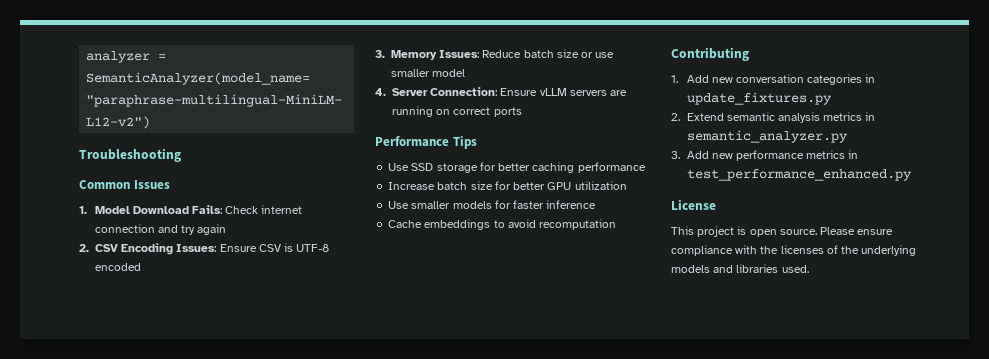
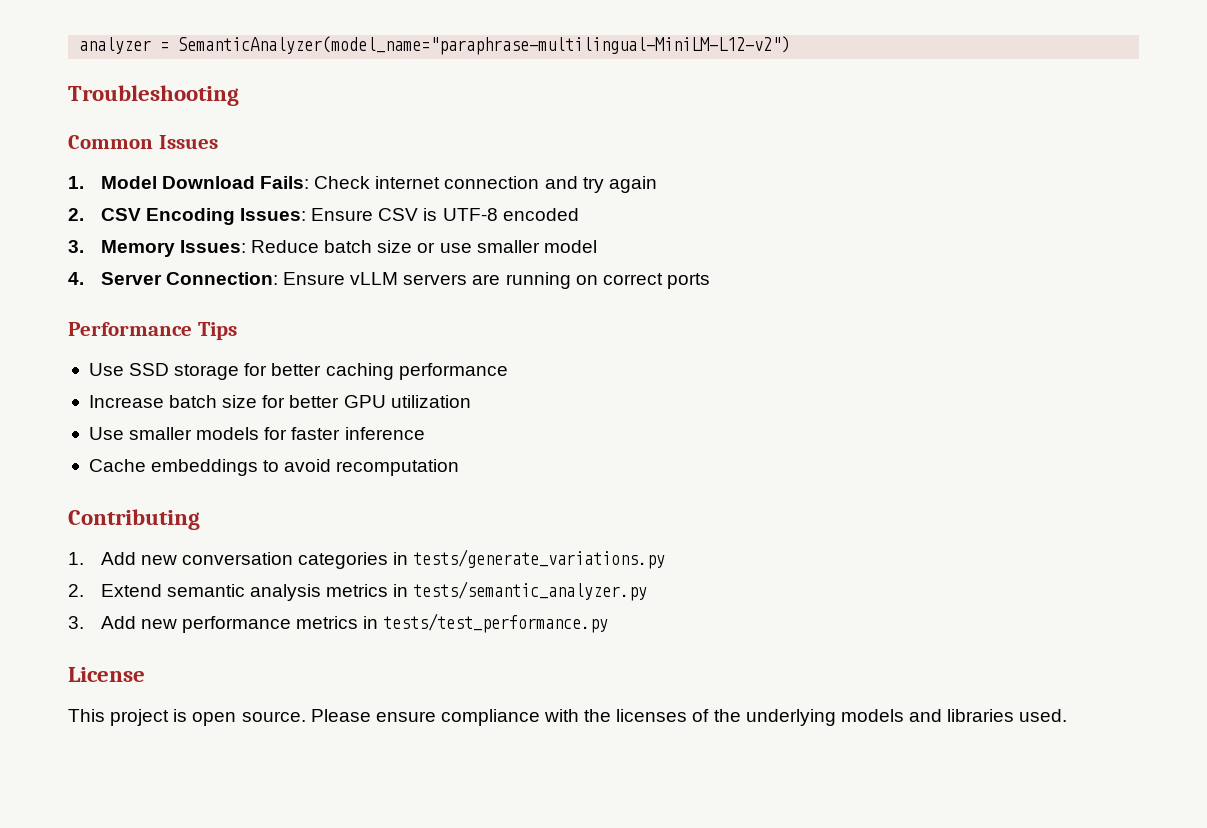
- 1. Add new conversation categories in update_fixtures.py
+ 1. Add new conversation categories in tests/generate_variations.py
- 2. Extend semantic analysis metrics in semantic_analyzer.py
+ 2. Extend semantic analysis metrics in tests/semantic_analyzer.py
- 3. Add new performance metrics in test_performance_enhanced.py
+ 3. Add new performance metrics in tests/test_performance.py

